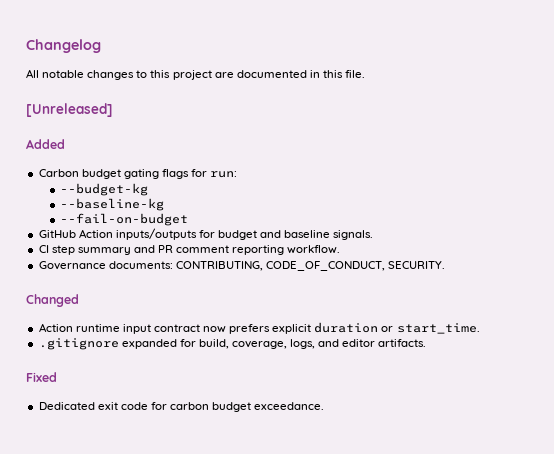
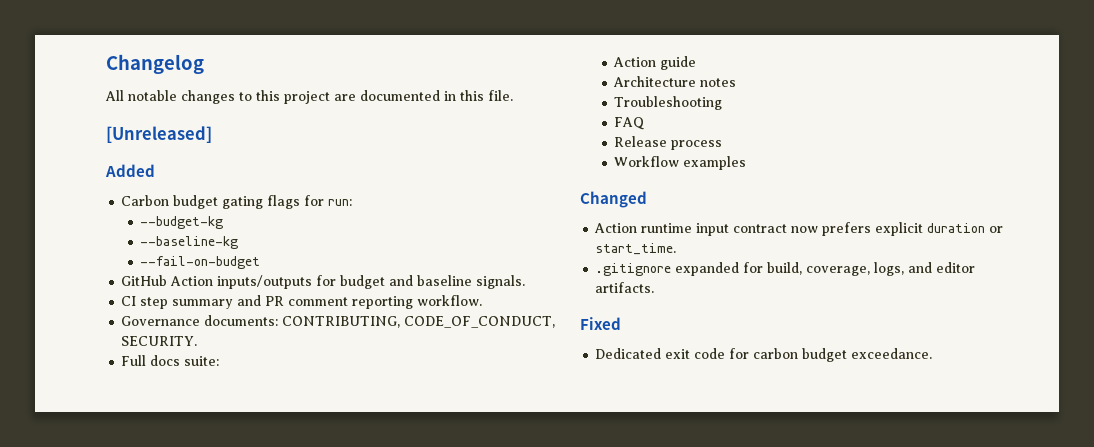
+ Full docs suite:
+ Action guide
+ Architecture notes
+ Troubleshooting
+ FAQ
+ Release process
+ Workflow examples

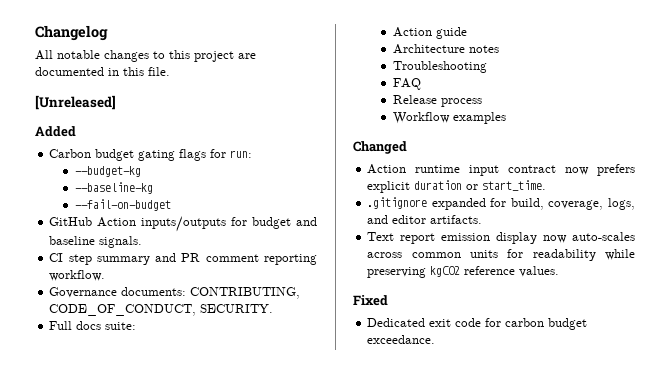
+ Text report emission display now auto-scales across common units for readability while preserving kgCO2 reference values.

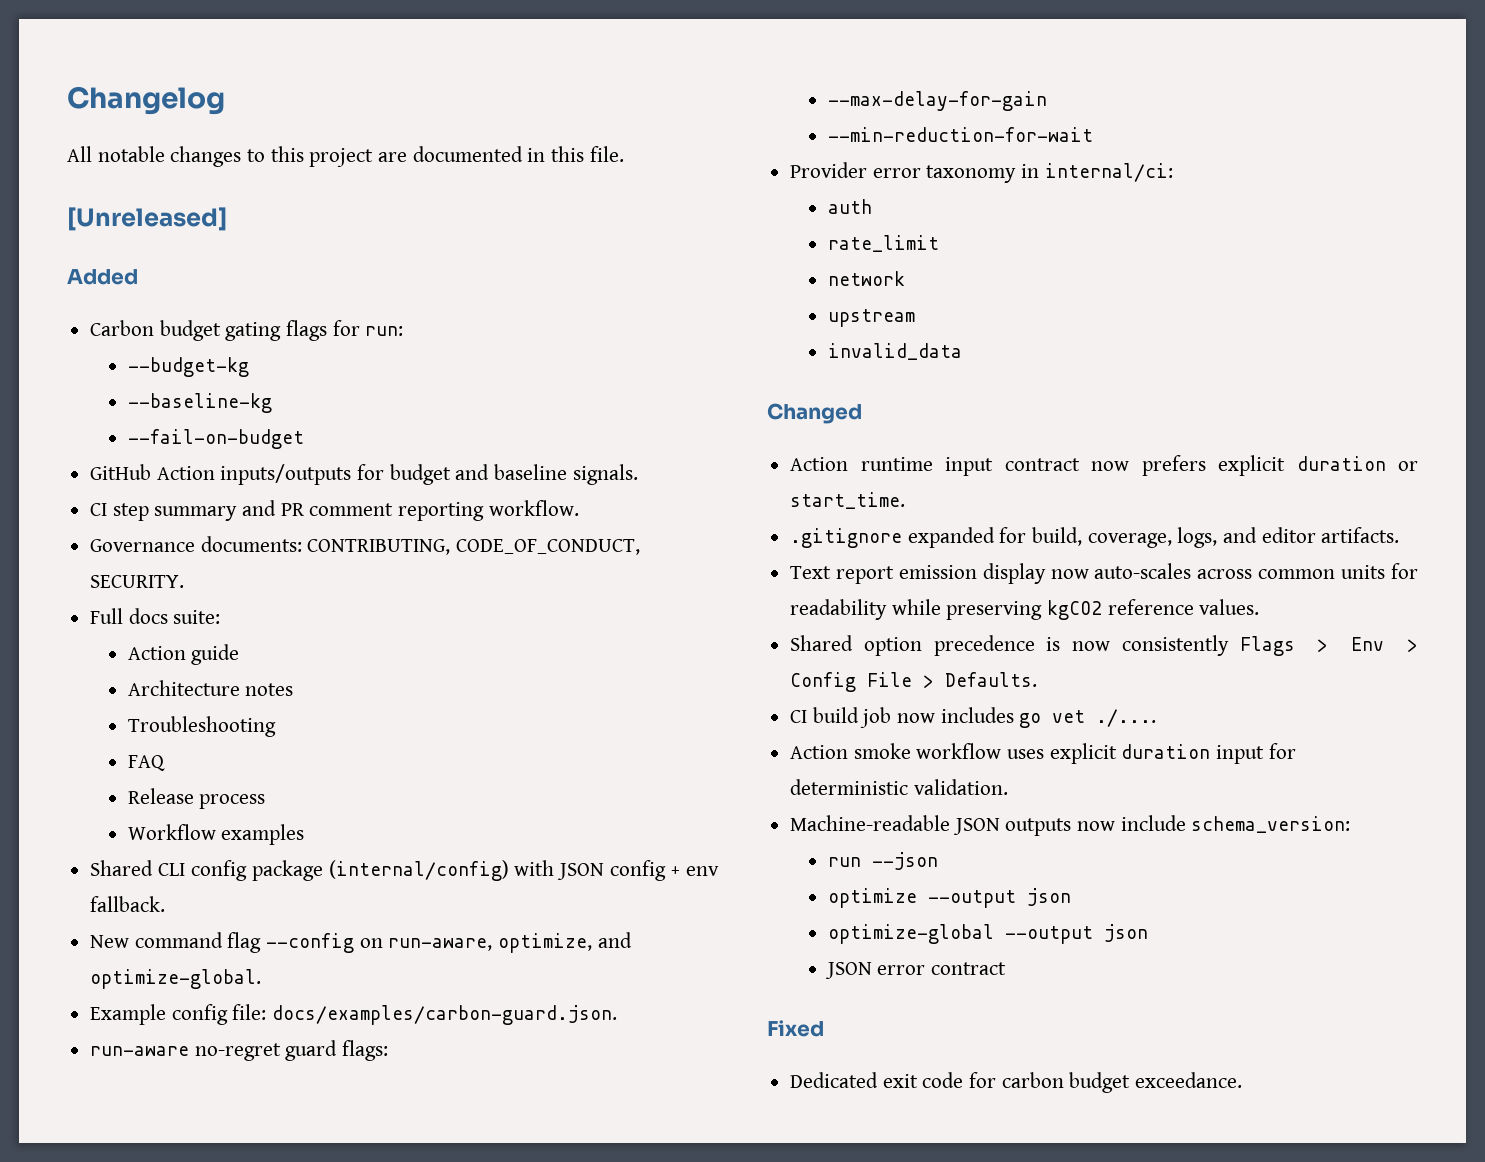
+ Shared CLI config package (internal/config) with JSON config + env fallback.
+ New command flag --config on run-aware, optimize, and optimize-global.
+ Example config file: docs/examples/carbon-guard.json.
+ run-aware no-regret guard flags:
+ --max-delay-for-gain
+ --min-reduction-for-wait
+ Provider error taxonomy in internal/ci:
+ auth
+ rate_limit
+ network
+ upstream
+ invalid_data
+ Shared option precedence is now consistently Flags > Env > Config File > Defaults.
+ CI build job now includes go vet ./....
+ Action smoke workflow uses explicit duration input for deterministic validation.
+ Machine-readable JSON outputs now include schema_version:
+ run --json
+ optimize --output json
+ optimize-global --output json
+ JSON error contract

